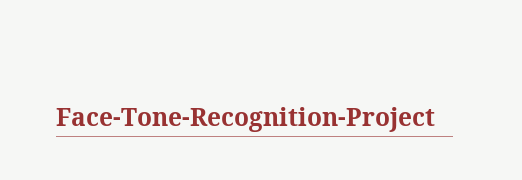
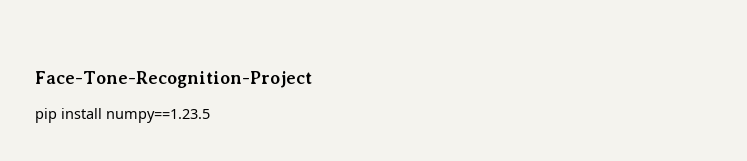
+ pip install numpy==1.23.5

